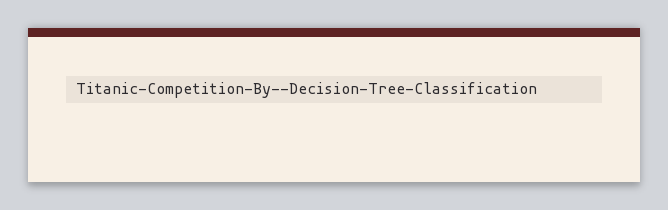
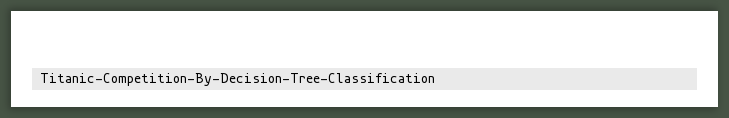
- Titanic-Competition-By--Decision-Tree-Classification
+ Titanic-Competition-By-Decision-Tree-Classification

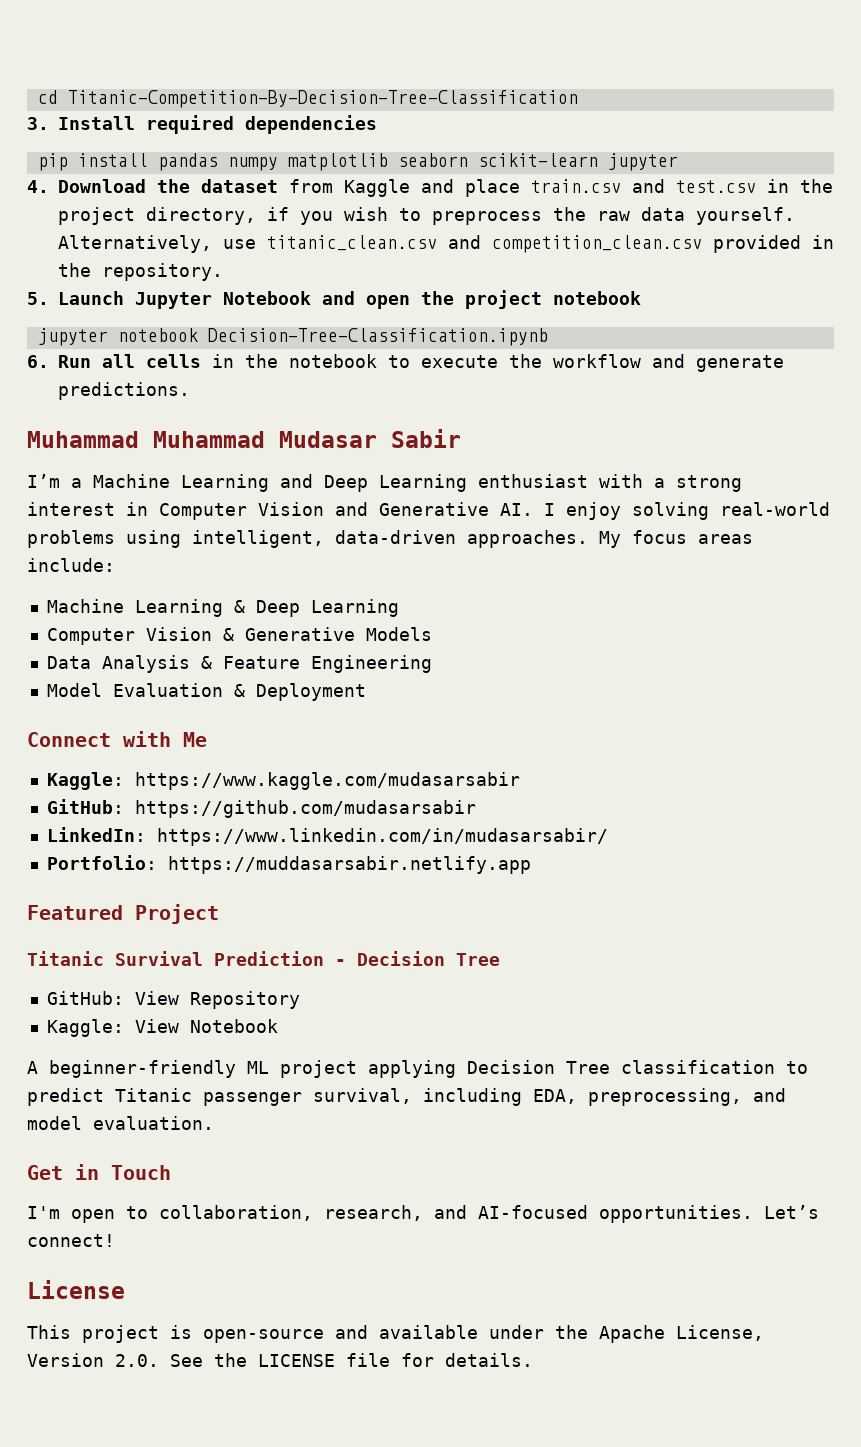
- Titanic-Competition-By-Decision-Tree-Classification
+ cd Titanic-Competition-By-Decision-Tree-Classification
+ 3. Install required dependencies
+ pip install pandas numpy matplotlib seaborn scikit-learn jupyter
+ 4. Download the dataset from Kaggle and place train.csv and test.csv in the project directory, if you wish to preprocess the raw data yourself. Alternatively, use titanic_clean.csv and competition_clean.csv provided in the repository.
+ 5. Launch Jupyter Notebook and open the project notebook
+ jupyter notebook Decision-Tree-Classification.ipynb
+ 6. Run all cells in the notebook to execute the workflow and generate predictions.
+ Muhammad Muhammad Mudasar Sabir
+ I’m a Machine Learning and Deep Learning enthusiast with a strong interest in Computer Vision and Generative AI. I enjoy solving real-world problems using intelligent, data-driven approaches. My focus areas include:
+ Machine Learning & Deep Learning
+ Computer Vision & Generative Models
+ Data Analysis & Feature Engineering
+ Model Evaluation & Deployment
+ Connect with Me
+ Kaggle: https://www.kaggle.com/mudasarsabir
+ GitHub: https://github.com/mudasarsabir
+ LinkedIn: https://www.linkedin.com/in/mudasarsabir/
+ Portfolio: https://muddasarsabir.netlify.app
+ Featured Project
+ Titanic Survival Prediction - Decision Tree
+ GitHub: View Repository
+ Kaggle: View Notebook
+ A beginner-friendly ML project applying Decision Tree classification to predict Titanic passenger survival, including EDA, preprocessing, and model evaluation.
+ Get in Touch
+ I'm open to collaboration, research, and AI-focused opportunities. Let’s connect!
+ License
+ This project is open-source and available under the Apache License, Version 2.0. See the LICENSE file for details.

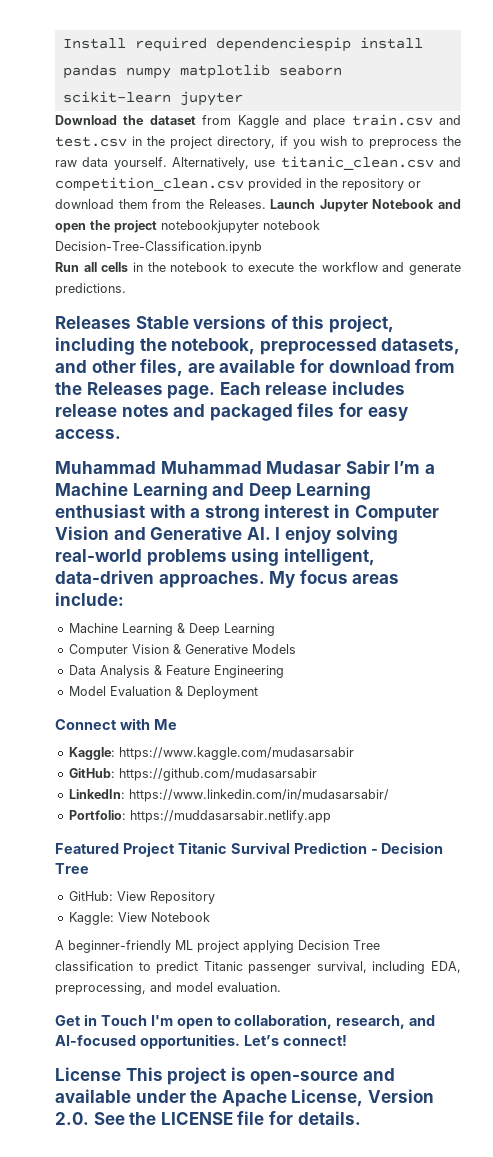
- cd Titanic-Competition-By-Decision-Tree-Classification
- 3. Install required dependencies
- pip install pandas numpy matplotlib seaborn scikit-learn jupyter
+ Install required dependenciespip install pandas numpy matplotlib seaborn scikit-learn jupyter
- 4. Download the dataset from Kaggle and place train.csv and test.csv in the project directory, if you wish to preprocess the raw data yourself.
+ Download the dataset from Kaggle and place train.csv and test.csv in the project directory, if you wish to preprocess the raw data yourself.
- Alternatively, use titanic_clean.csv and competition_clean.csv provided in the repository.
- 5. Launch Jupyter Notebook and open the project notebook
- jupyter notebook Decision-Tree-Classification.ipynb
+ Alternatively, use titanic_clean.csv and competition_clean.csv provided in the repository or download them from the Releases. Launch Jupyter Notebook and open the project notebookjupyter notebook Decision-Tree-Classification.ipynb
- 6. Run all cells in the notebook to execute the workflow and generate predictions.
+ Run all cells in the notebook to execute the workflow and generate predictions.
+ Releases Stable versions of this project, including the notebook, preprocessed datasets, and other files, are available for download from the Releases page. Each release includes release notes and packaged files for easy access.
- Muhammad Muhammad Mudasar Sabir
- I’m a Machine Learning and Deep Learning enthusiast with a strong interest in Computer Vision and Generative AI. I enjoy solving real-world problems using intelligent, data-driven approaches.
+ Muhammad Muhammad Mudasar Sabir I’m a Machine Learning and Deep Learning enthusiast with a strong interest in Computer Vision and Generative AI. I enjoy solving real-world problems using intelligent, data-driven approaches.
- Featured Project
- Titanic Survival Prediction - Decision Tree
+ Featured Project Titanic Survival Prediction - Decision Tree
- Get in Touch
- I'm open to collaboration, research, and AI-focused opportunities.
+ Get in Touch I'm open to collaboration, research, and AI-focused opportunities.
- License
- This project is open-source and available under the Apache License, Version 2.0. See the LICENSE file for details.
+ License This project is open-source and available under the Apache License, Version 2.0. See the LICENSE file for details.

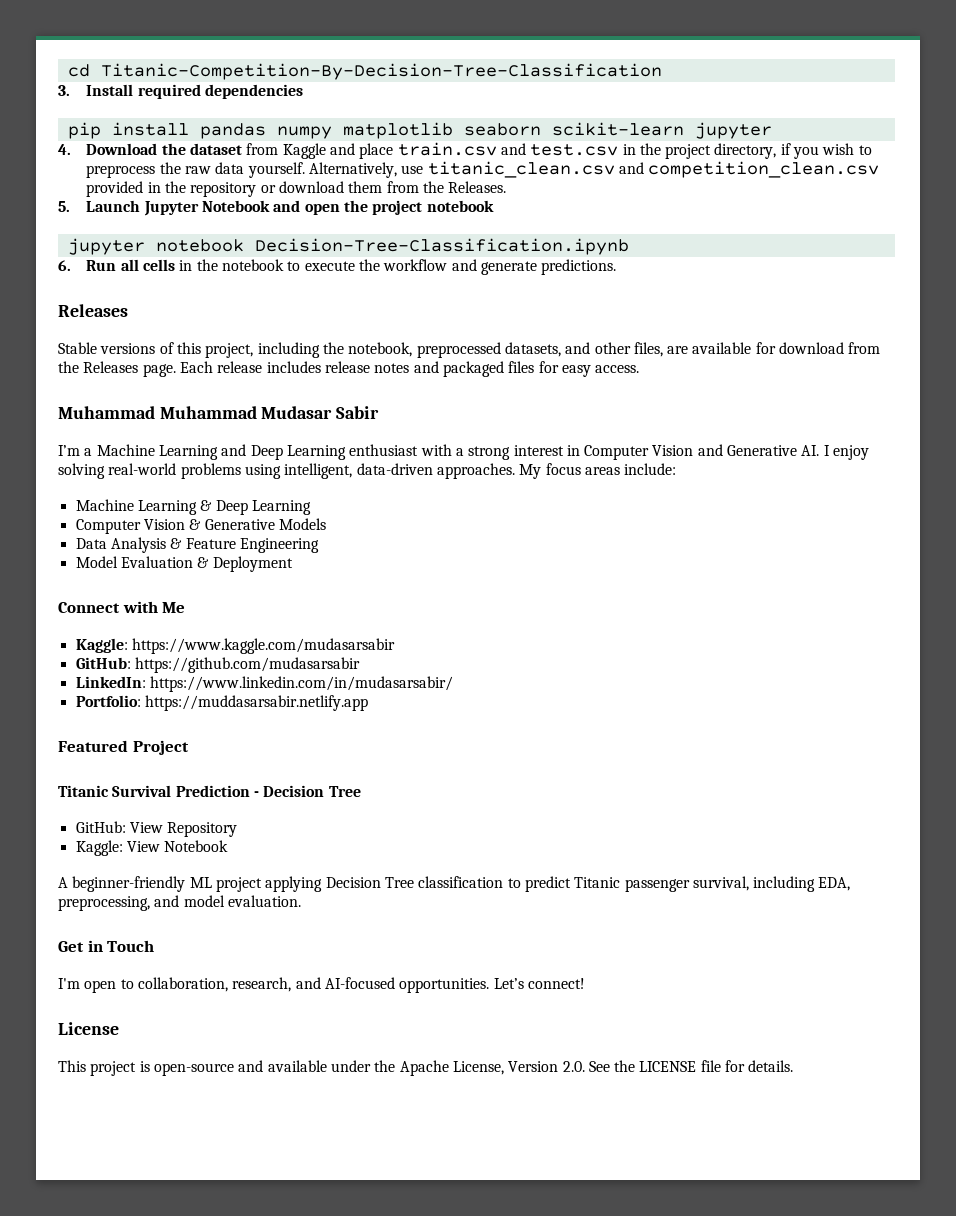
- Install required dependenciespip install pandas numpy matplotlib seaborn scikit-learn jupyter
+ cd Titanic-Competition-By-Decision-Tree-Classification
+ 3. Install required dependencies
+ pip install pandas numpy matplotlib seaborn scikit-learn jupyter
- Download the dataset from Kaggle and place train.csv and test.csv in the project directory, if you wish to preprocess the raw data yourself.
+ 4. Download the dataset from Kaggle and place train.csv and test.csv in the project directory, if you wish to preprocess the raw data yourself.
- Alternatively, use titanic_clean.csv and competition_clean.csv provided in the repository or download them from the Releases. Launch Jupyter Notebook and open the project notebookjupyter notebook Decision-Tree-Classification.ipynb
+ Alternatively, use titanic_clean.csv and competition_clean.csv provided in the repository or download them from the Releases.
+ 5. Launch Jupyter Notebook and open the project notebook
+ jupyter notebook Decision-Tree-Classification.ipynb
- Run all cells in the notebook to execute the workflow and generate predictions.
- Releases Stable versions of this project, including the notebook, preprocessed datasets, and other files, are available for download from the Releases page.
+ 6. Run all cells in the notebook to execute the workflow and generate predictions.
+ Releases
+ Stable versions of this project, including the notebook, preprocessed datasets, and other files, are available for download from the Releases page.
- Muhammad Muhammad Mudasar Sabir I’m a Machine Learning and Deep Learning enthusiast with a strong interest in Computer Vision and Generative AI. I enjoy solving real-world problems using intelligent, data-driven approaches.
+ Muhammad Muhammad Mudasar Sabir
+ I’m a Machine Learning and Deep Learning enthusiast with a strong interest in Computer Vision and Generative AI. I enjoy solving real-world problems using intelligent, data-driven approaches.
- Featured Project Titanic Survival Prediction - Decision Tree
+ Featured Project
+ Titanic Survival Prediction - Decision Tree
- Get in Touch I'm open to collaboration, research, and AI-focused opportunities.
+ Get in Touch
+ I'm open to collaboration, research, and AI-focused opportunities.
- License This project is open-source and available under the Apache License, Version 2.0. See the LICENSE file for details.
+ License
+ This project is open-source and available under the Apache License, Version 2.0. See the LICENSE file for details.

